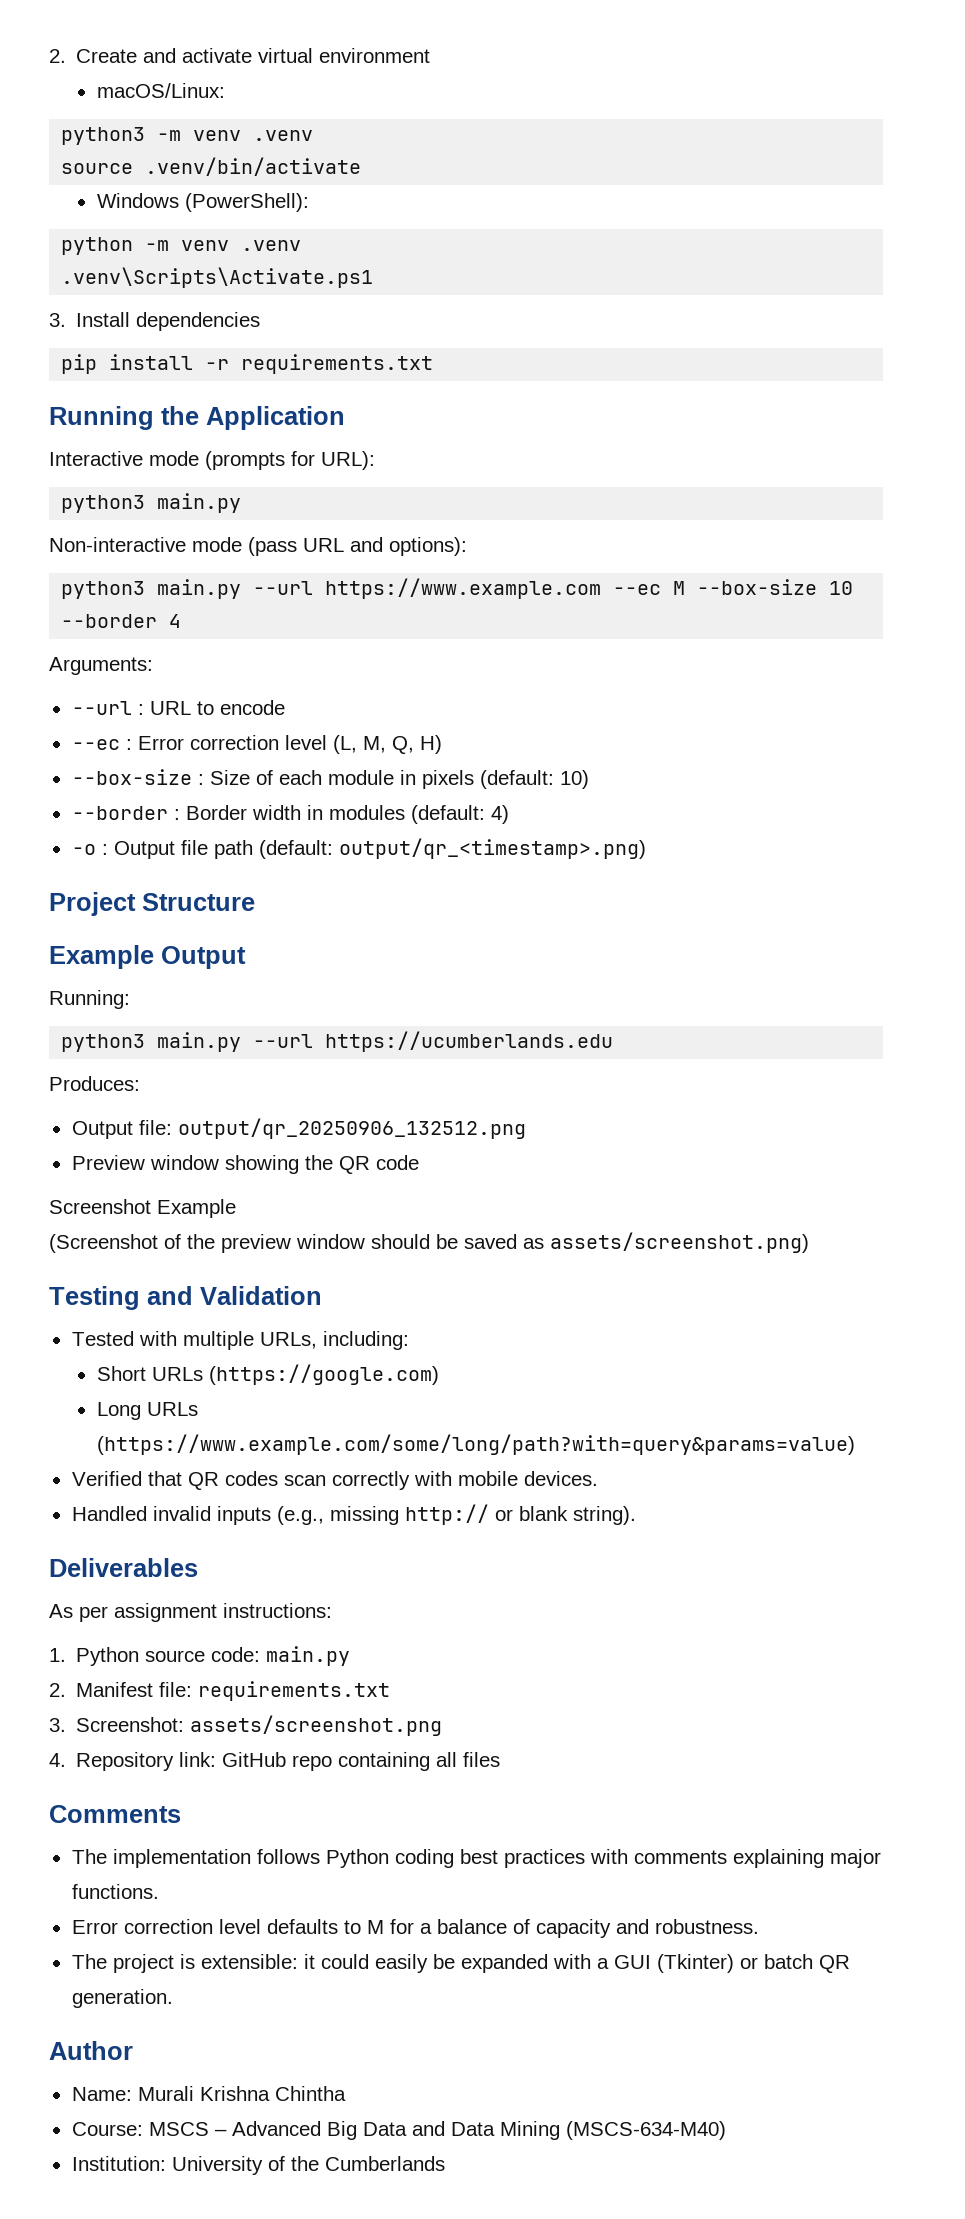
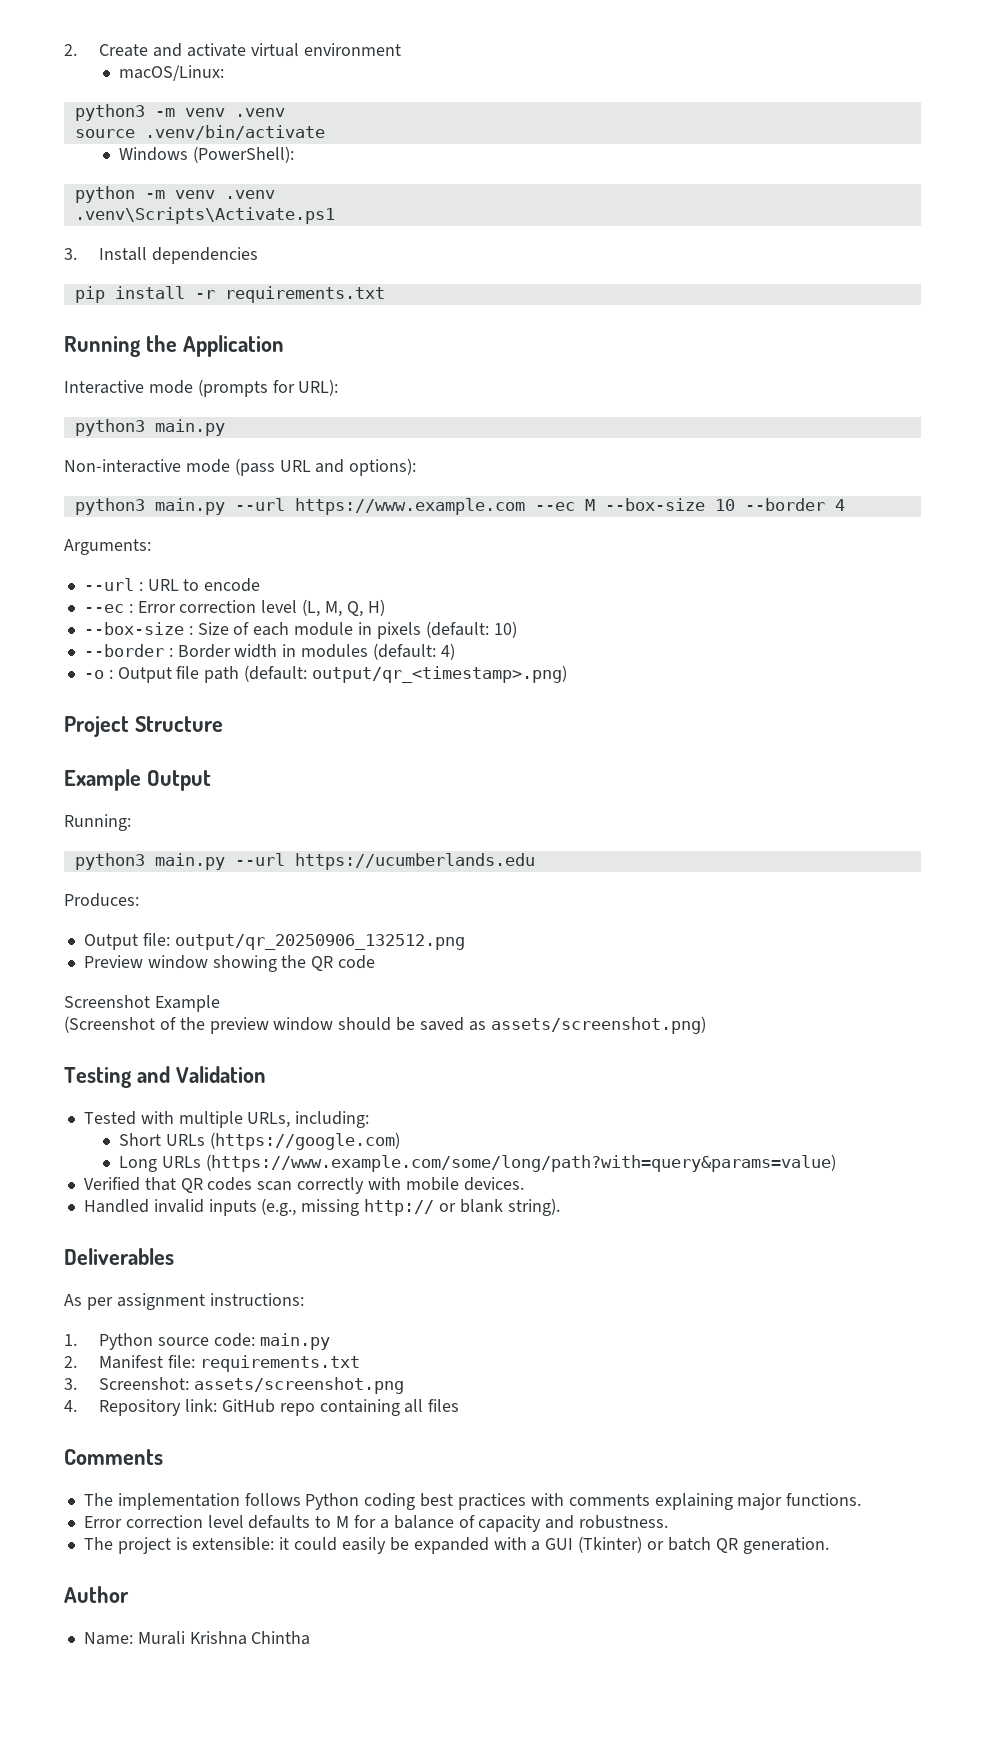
- Course: MSCS – Advanced Big Data and Data Mining (MSCS-634-M40)
- Institution: University of the Cumberlands

